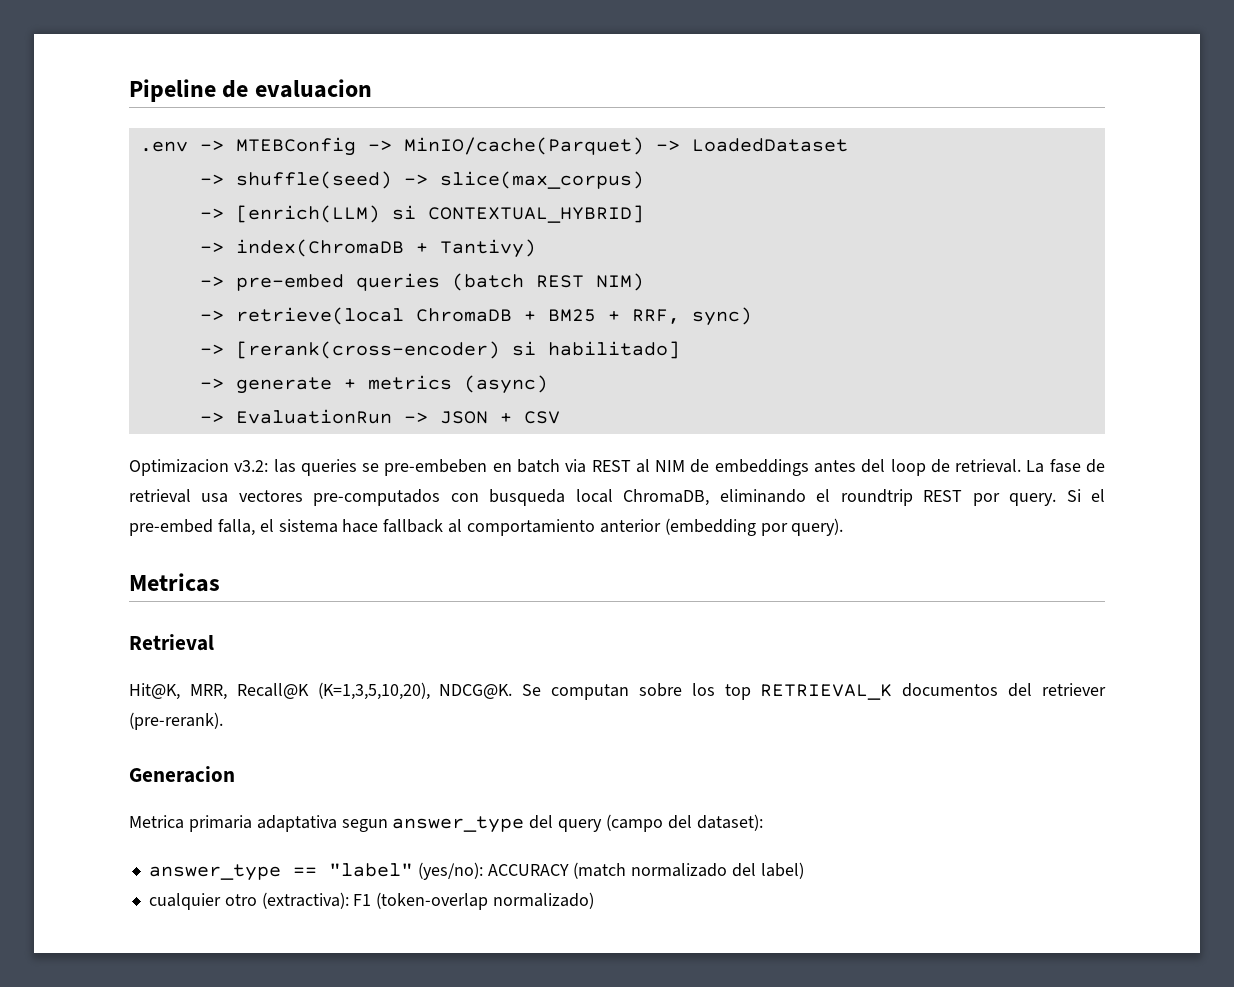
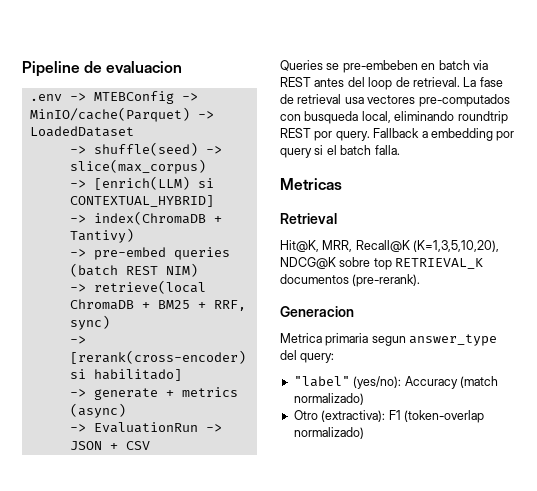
- Optimizacion v3.2: las queries se pre-embeben en batch via REST al NIM de embeddings antes del loop de retrieval.
+ Queries se pre-embeben en batch via REST antes del loop de retrieval.
- La fase de retrieval usa vectores pre-computados con busqueda local ChromaDB, eliminando el roundtrip REST por query. Si el pre-embed falla, el sistema hace fallback al comportamiento anterior (embedding por query).
+ La fase de retrieval usa vectores pre-computados con busqueda local, eliminando roundtrip REST por query. Fallback a embedding por query si el batch falla.
- Hit@K, MRR, Recall@K (K=1,3,5,10,20), NDCG@K. Se computan sobre los top RETRIEVAL_K documentos del retriever (pre-rerank).
+ Hit@K, MRR, Recall@K (K=1,3,5,10,20), NDCG@K sobre top RETRIEVAL_K documentos (pre-rerank).
- Metrica primaria adaptativa segun answer_type del query (campo del dataset):
- answer_type == "label" (yes/no): ACCURACY (match normalizado del label)
- cualquier otro (extractiva): F1 (token-overlap normalizado)
+ Metrica primaria segun answer_type del query:
+ "label" (yes/no): Accuracy (match normalizado)
+ Otro (extractiva): F1 (token-overlap normalizado)

